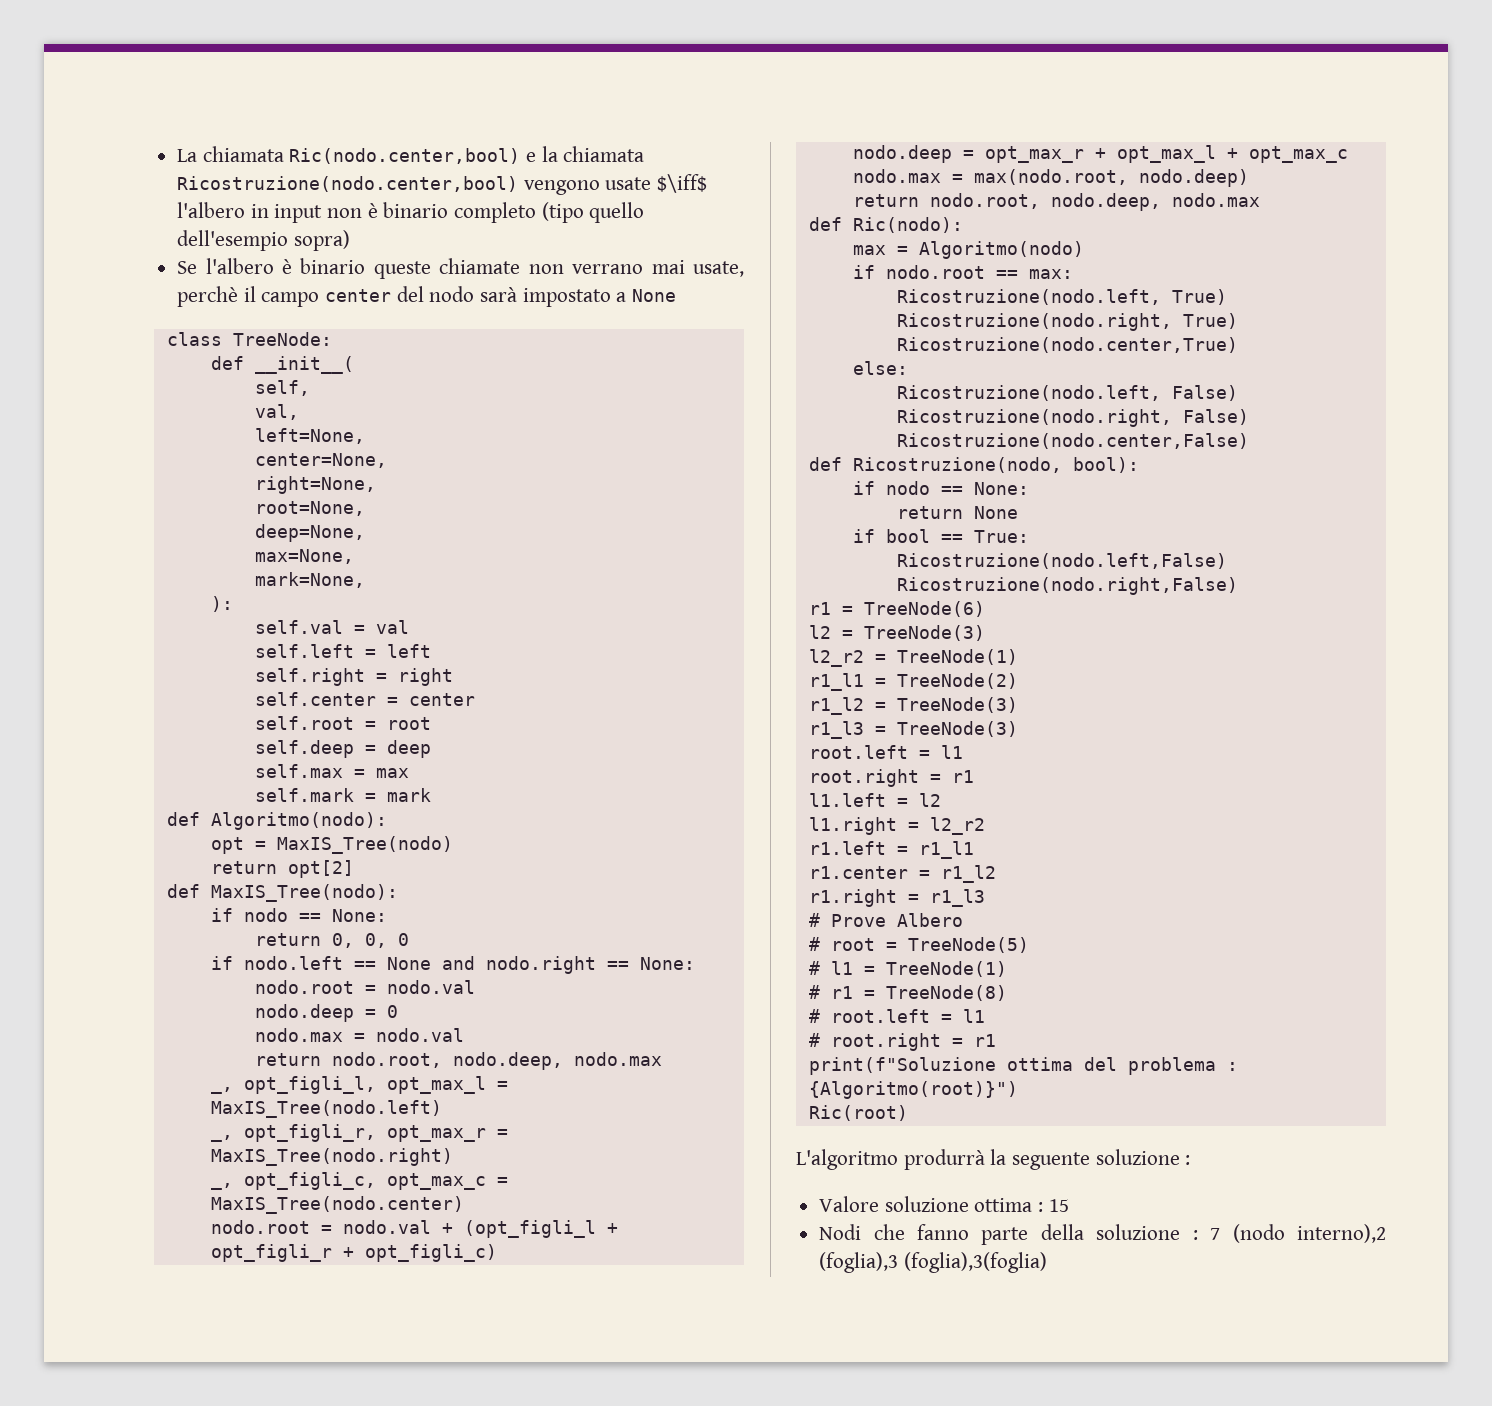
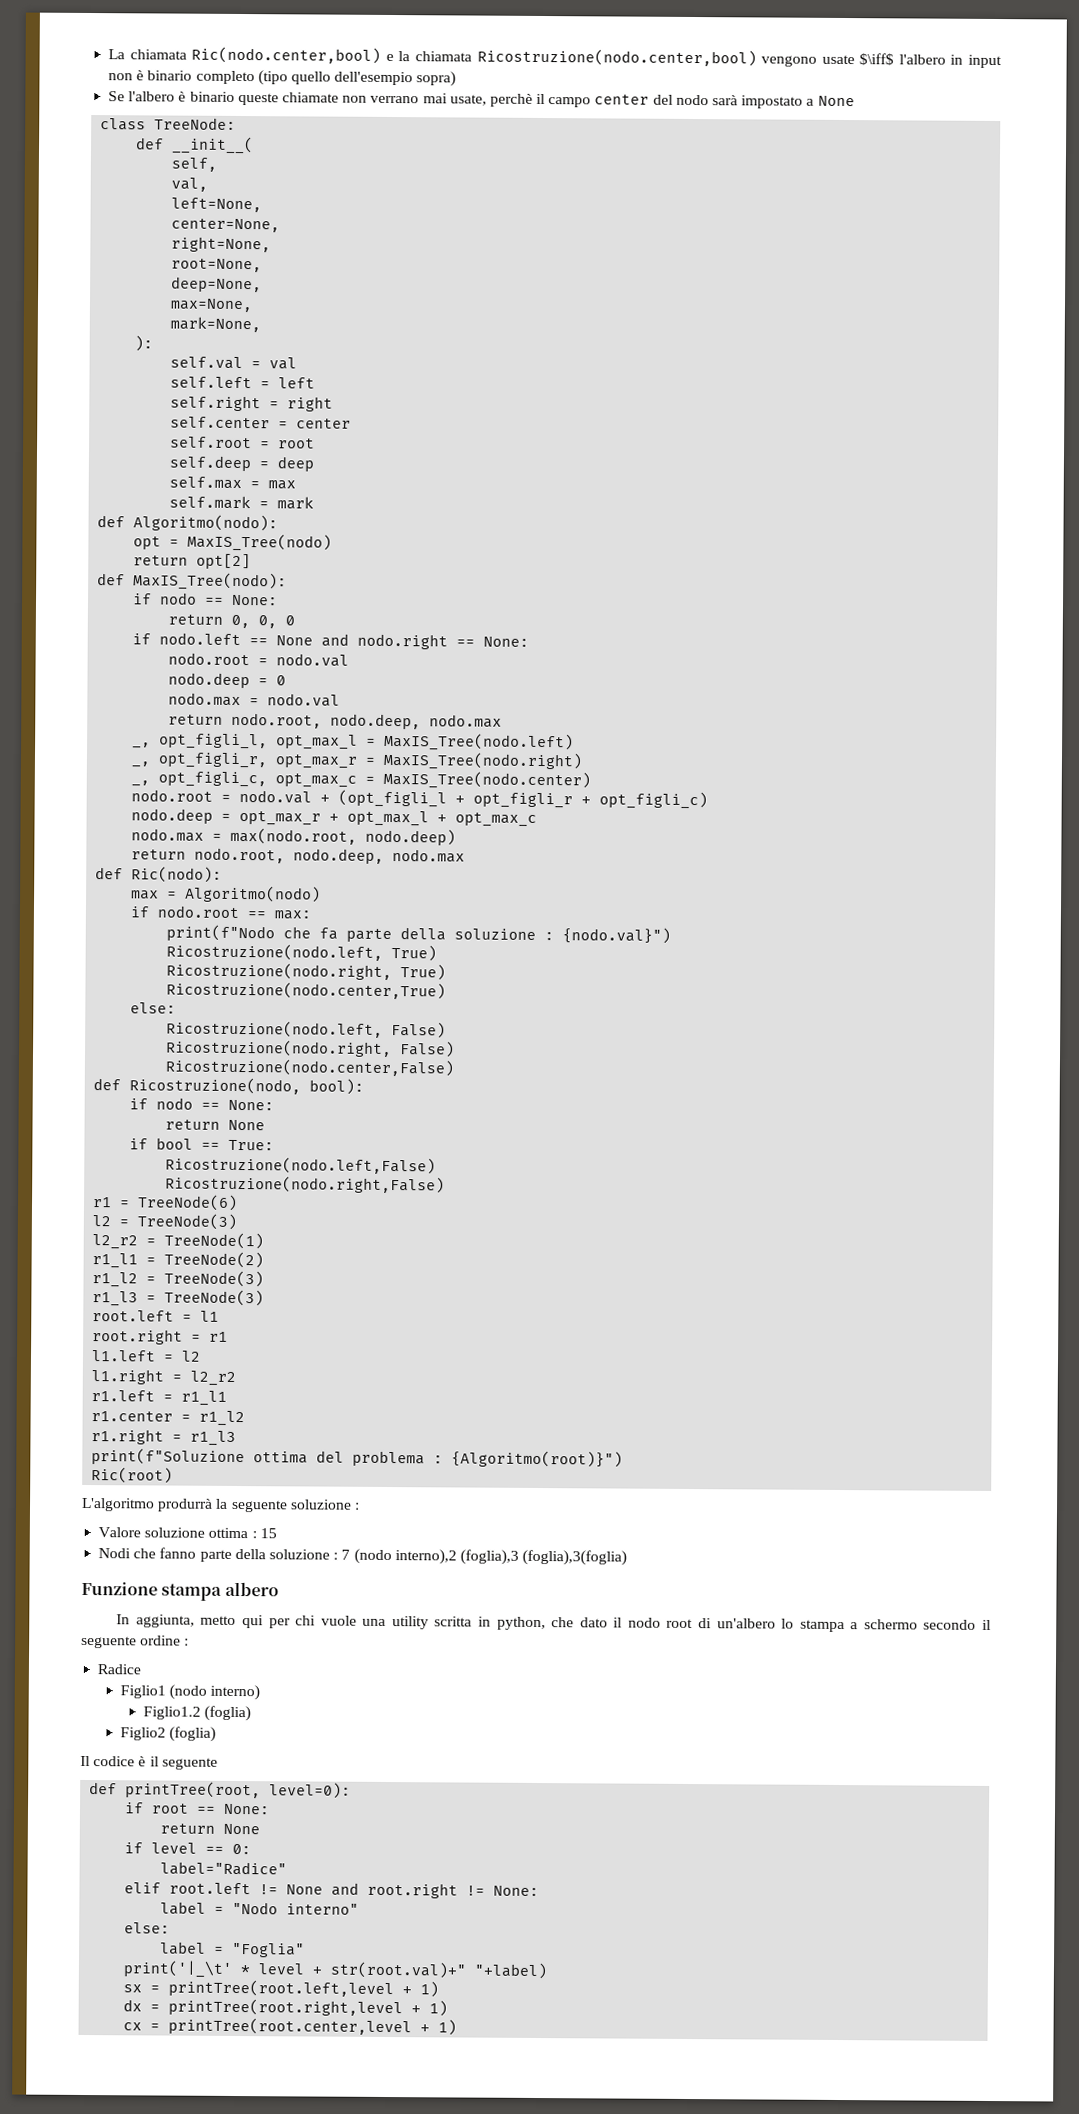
+ print(f"Nodo che fa parte della soluzione : {nodo.val}")
- # Prove Albero
- # root = TreeNode(5)
- # l1 = TreeNode(1)
- # r1 = TreeNode(8)
- # root.left = l1
- # root.right = r1
+ Funzione stampa albero
+ In aggiunta, metto qui per chi vuole una utility scritta in python, che dato il nodo root di un'albero lo stampa a schermo secondo il seguente ordine :
+ Radice
+ Figlio1 (nodo interno)
+ Figlio1.2 (foglia)
+ Figlio2 (foglia)
+ Il codice è il seguente
+ def printTree(root, level=0):
+ if root == None:
+ return None
+ if level == 0:
+ label="Radice"
+ elif root.left != None and root.right != None:
+ label = "Nodo interno"
+ else:
+ label = "Foglia"
+ print('|_\t' * level + str(root.val)+" "+label)
+ sx = printTree(root.left,level + 1)
+ dx = printTree(root.right,level + 1)
+ cx = printTree(root.center,level + 1)

